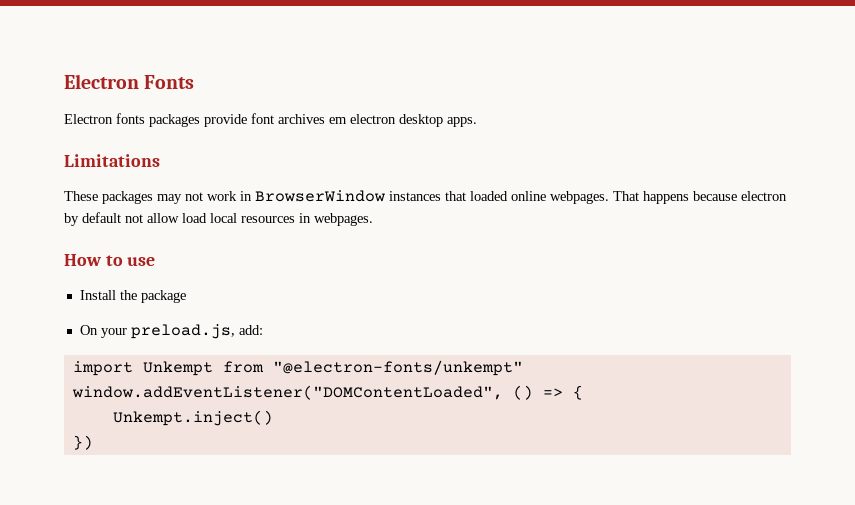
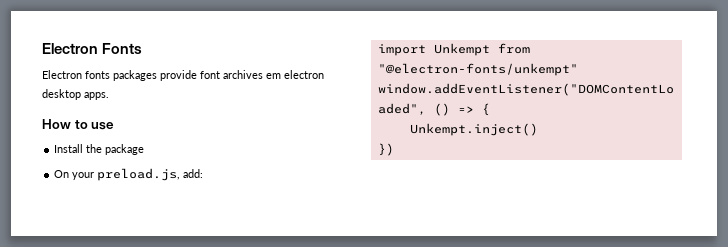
- Limitations
- These packages may not work in BrowserWindow instances that loaded online webpages. That happens because electron by default not allow load local resources in webpages.

